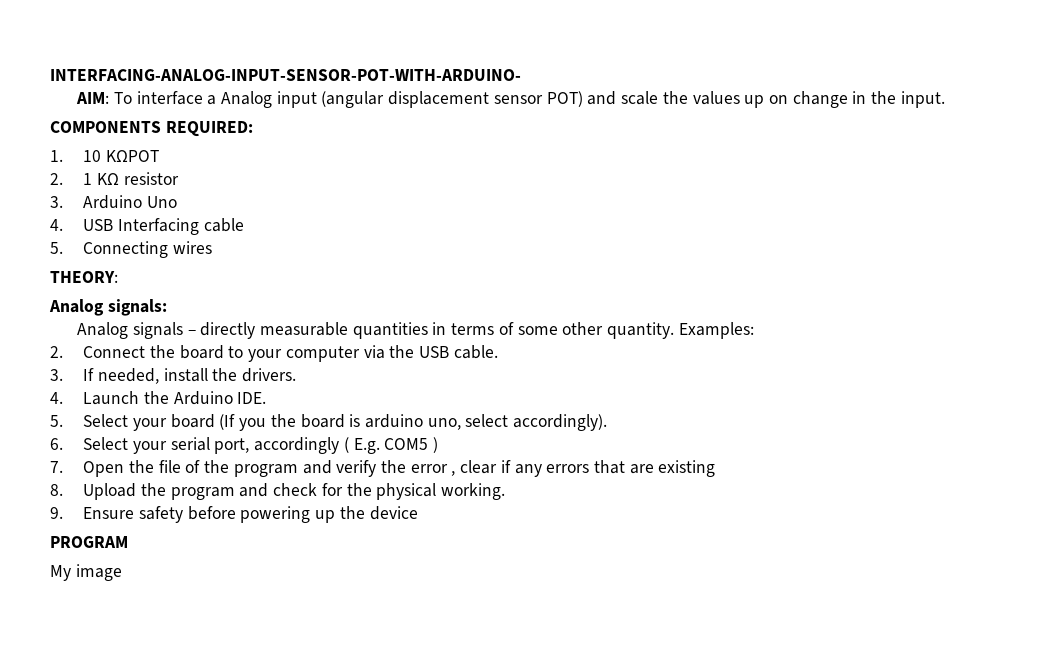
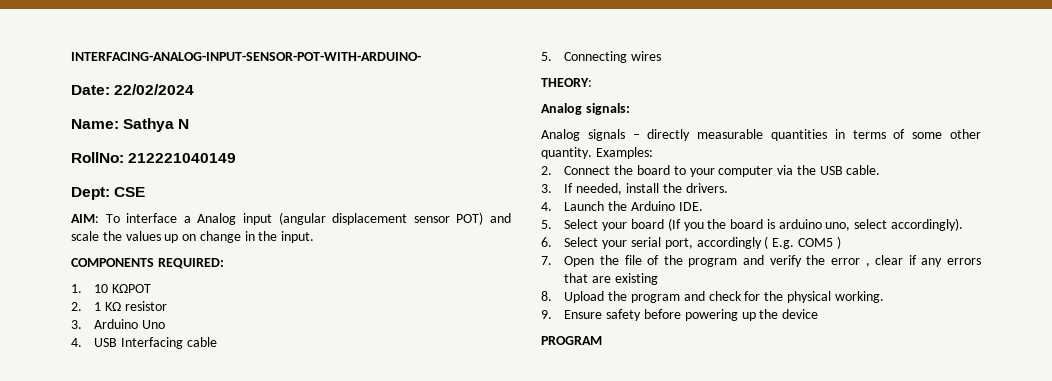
+ Date: 22/02/2024
+ Name: Sathya N
+ RollNo: 212221040149
+ Dept: CSE
- My image

